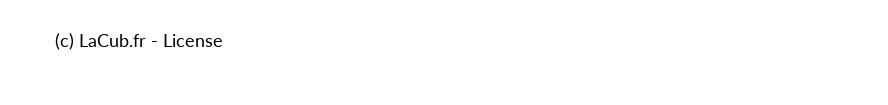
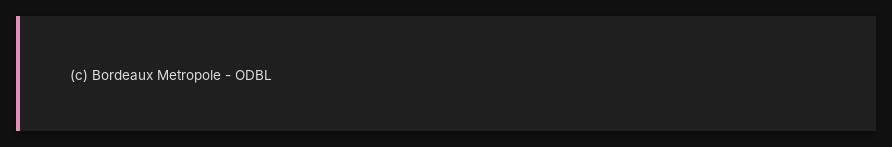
- (c) LaCub.fr - License
+ (c) Bordeaux Metropole - ODBL

